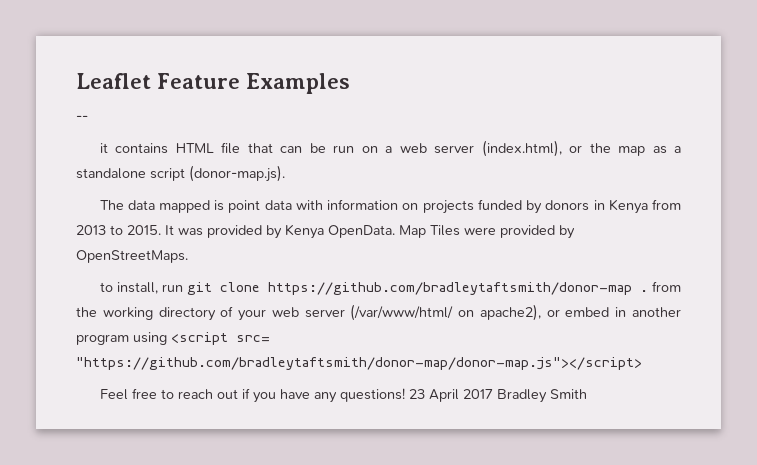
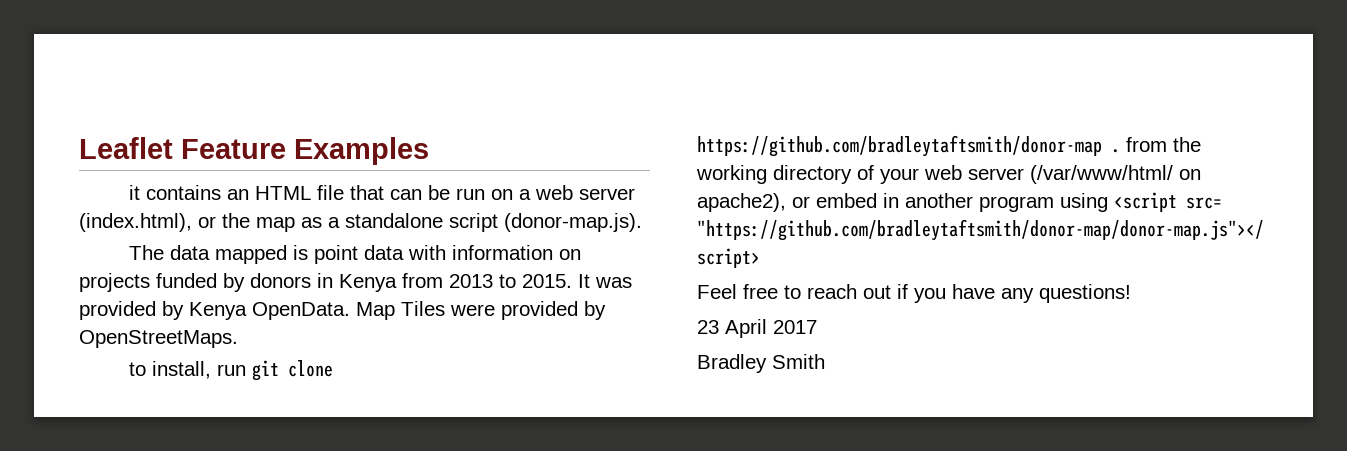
- --
- it contains HTML file that can be run on a web server (index.html), or the map as a standalone script (donor-map.js).
+ it contains an HTML file that can be run on a web server (index.html), or the map as a standalone script (donor-map.js).
- Feel free to reach out if you have any questions! 23 April 2017 Bradley Smith
+ Feel free to reach out if you have any questions!
+ 23 April 2017
+ Bradley Smith

